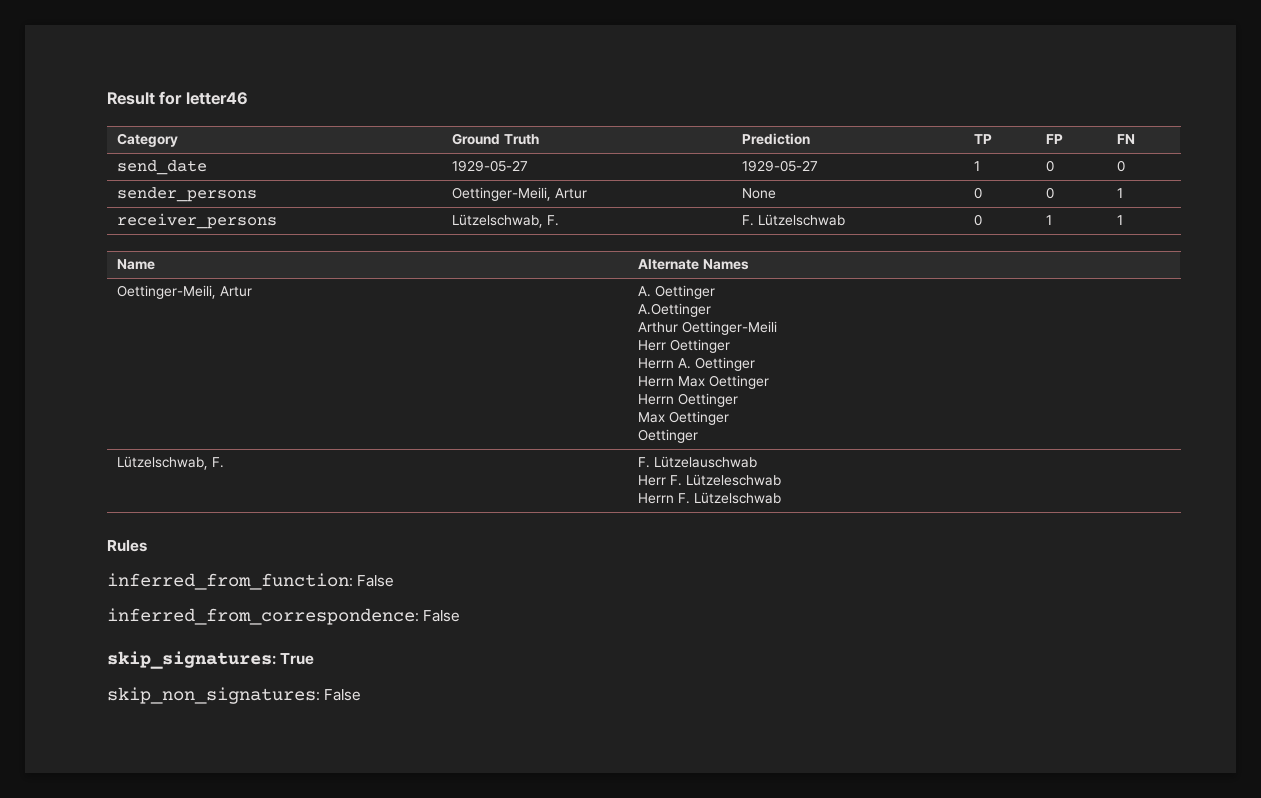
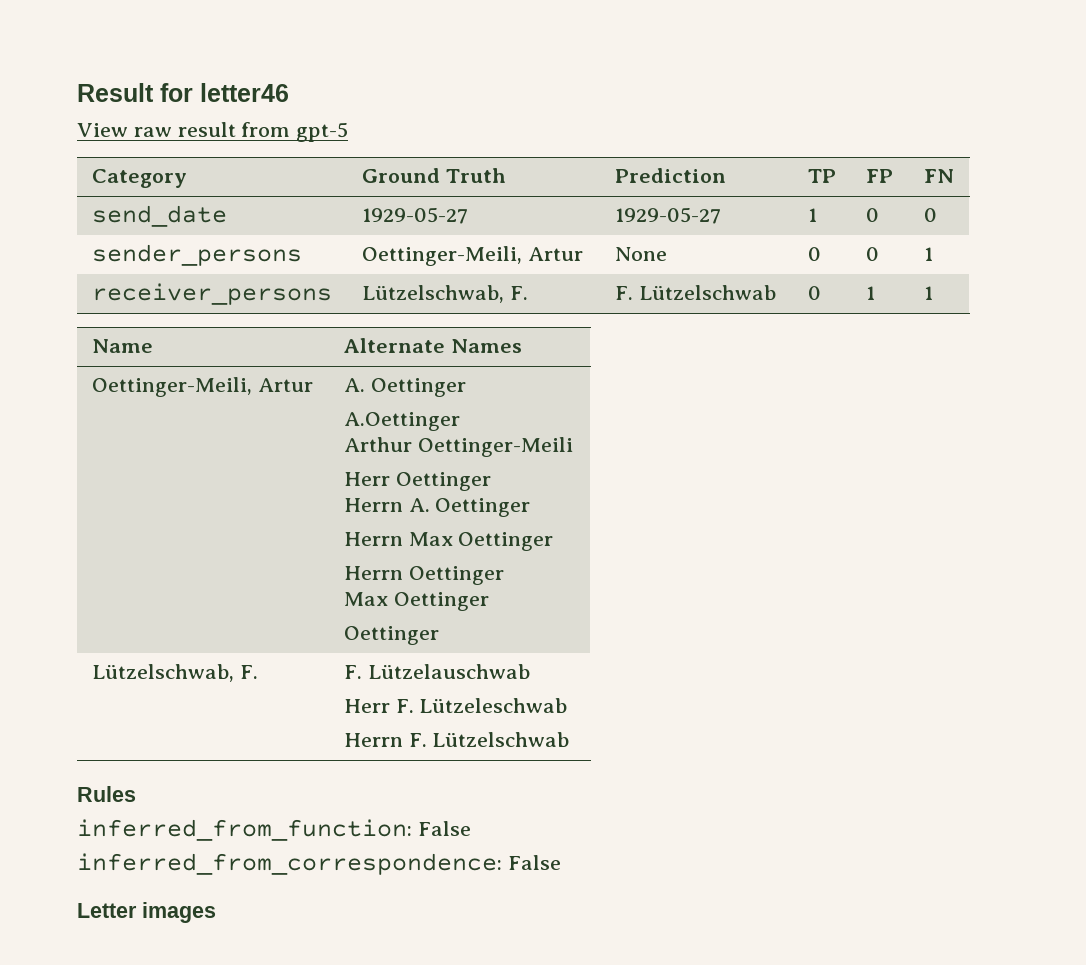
+ View raw result from gpt-5
- skip_signatures: True
- skip_non_signatures: False
+ Letter images

